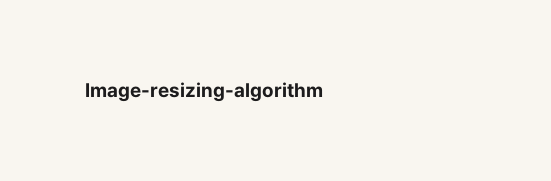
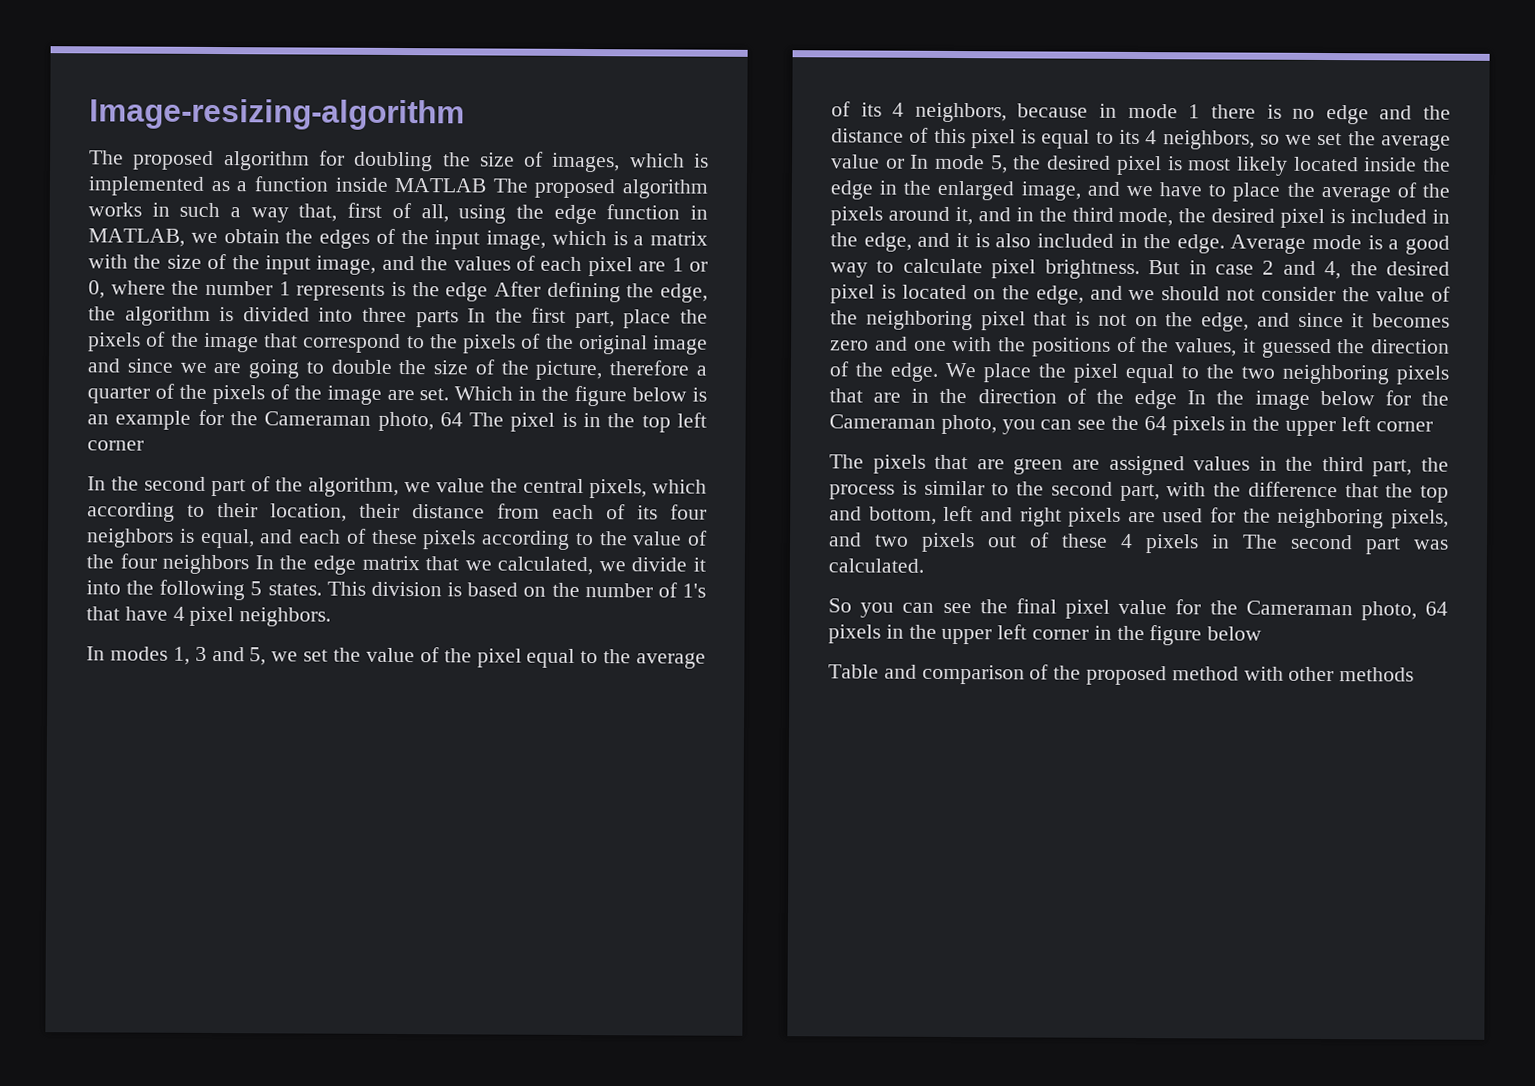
+ The proposed algorithm for doubling the size of images, which is implemented as a function inside MATLAB The proposed algorithm works in such a way that, first of all, using the edge function in MATLAB, we obtain the edges of the input image, which is a matrix with the size of the input image, and the values of each pixel are 1 or 0, where the number 1 represents is the edge After defining the edge, the algorithm is divided into three parts In the first part, place the pixels of the image that correspond to the pixels of the original image and since we are going to double the size of the picture, therefore a quarter of the pixels of the image are set. Which in the figure below is an example for the Cameraman photo, 64 The pixel is in the top left corner
+ In the second part of the algorithm, we value the central pixels, which according to their location, their distance from each of its four neighbors is equal, and each of these pixels according to the value of the four neighbors In the edge matrix that we calculated, we divide it into the following 5 states. This division is based on the number of 1's that have 4 pixel neighbors.
+ In modes 1, 3 and 5, we set the value of the pixel equal to the average of its 4 neighbors, because in mode 1 there is no edge and the distance of this pixel is equal to its 4 neighbors, so we set the average value or In mode 5, the desired pixel is most likely located inside the edge in the enlarged image, and we have to place the average of the pixels around it, and in the third mode, the desired pixel is included in the edge, and it is also included in the edge. Average mode is a good way to calculate pixel brightness. But in case 2 and 4, the desired pixel is located on the edge, and we should not consider the value of the neighboring pixel that is not on the edge, and since it becomes zero and one with the positions of the values, it guessed the direction of the edge. We place the pixel equal to the two neighboring pixels that are in the direction of the edge In the image below for the Cameraman photo, you can see the 64 pixels in the upper left corner
+ The pixels that are green are assigned values in the third part, the process is similar to the second part, with the difference that the top and bottom, left and right pixels are used for the neighboring pixels, and two pixels out of these 4 pixels in The second part was calculated.
+ So you can see the final pixel value for the Cameraman photo, 64 pixels in the upper left corner in the figure below
+ Table and comparison of the proposed method with other methods

